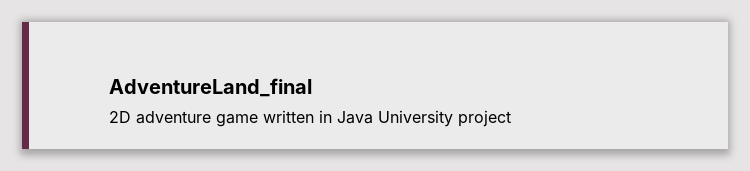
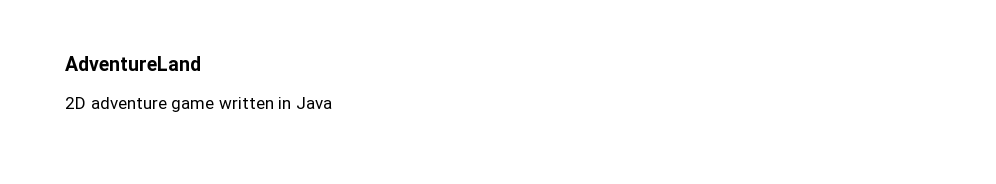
- AdventureLand_final
+ AdventureLand
- 2D adventure game written in Java University project
+ 2D adventure game written in Java

